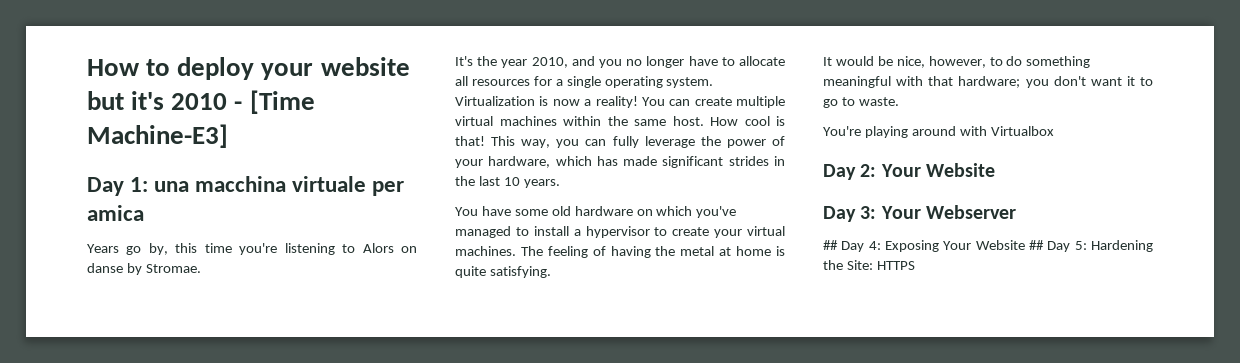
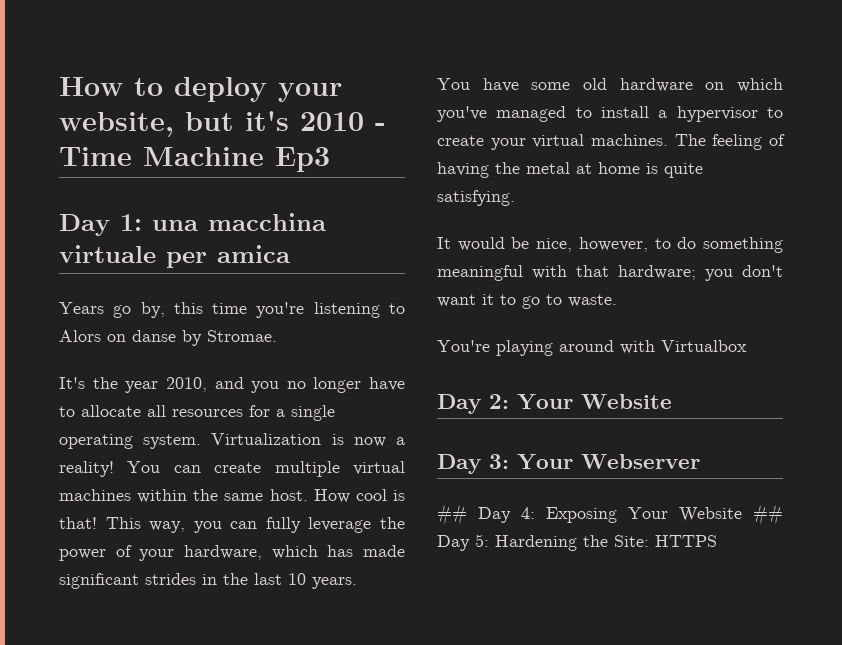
- How to deploy your website but it's 2010 - [Time Machine-E3]
+ How to deploy your website, but it's 2010 - Time Machine Ep3

